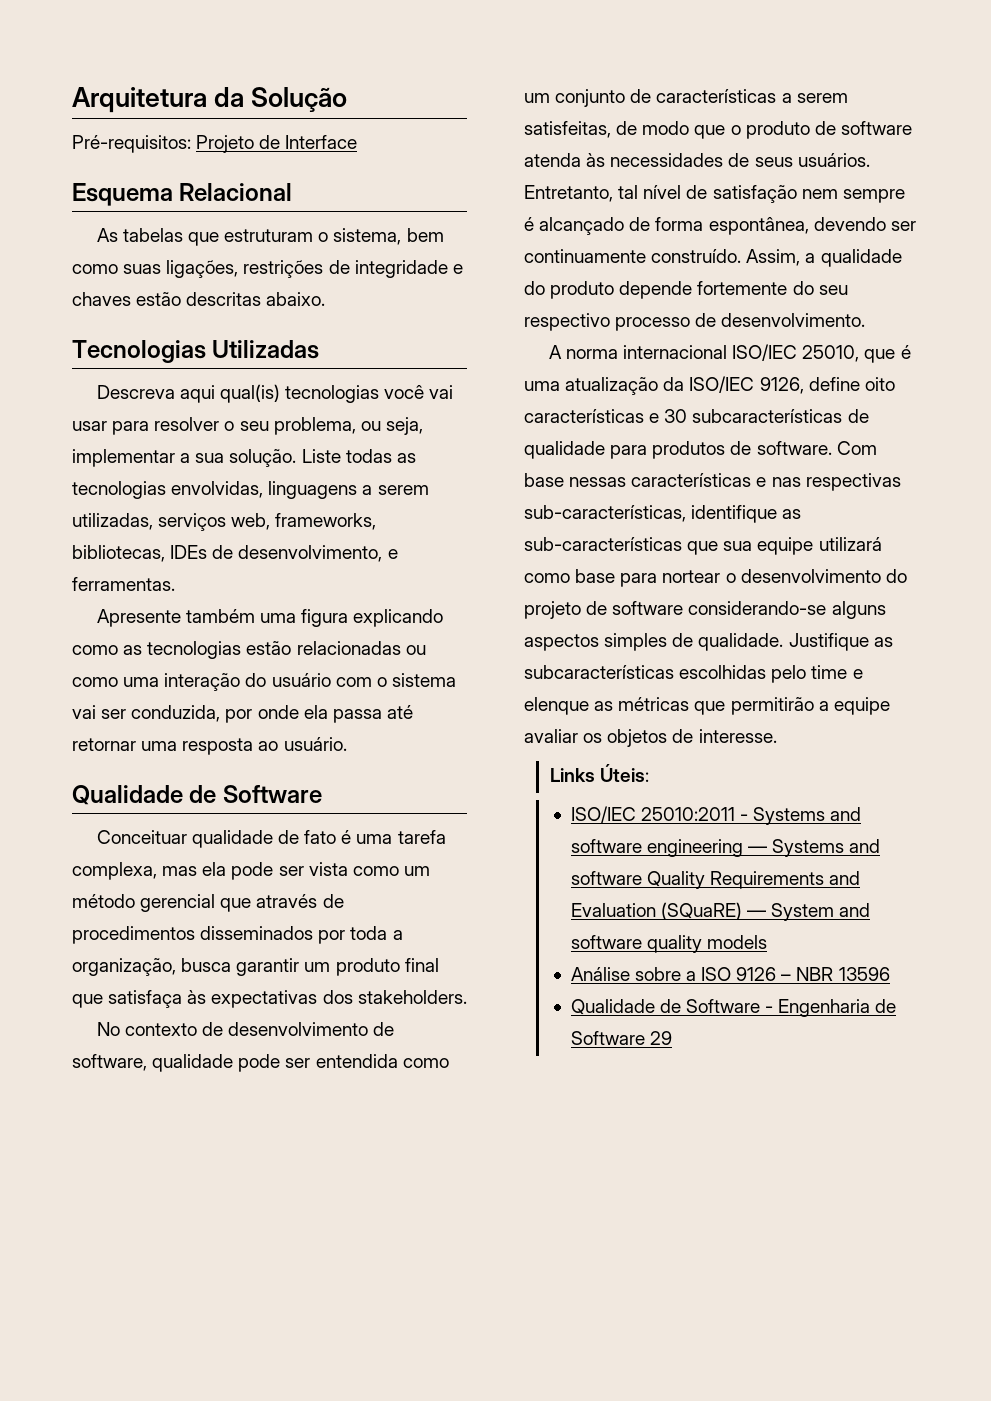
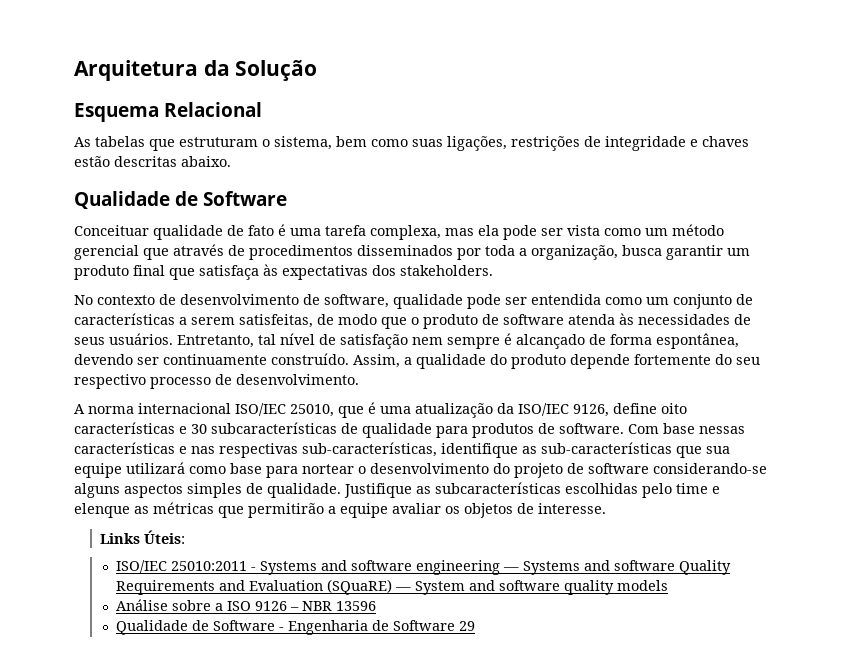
- Pré-requisitos: Projeto de Interface
- Tecnologias Utilizadas
- Descreva aqui qual(is) tecnologias você vai usar para resolver o seu problema, ou seja, implementar a sua solução. Liste todas as tecnologias envolvidas, linguagens a serem utilizadas, serviços web, frameworks, bibliotecas, IDEs de desenvolvimento, e ferramentas.
- Apresente também uma figura explicando como as tecnologias estão relacionadas ou como uma interação do usuário com o sistema vai ser conduzida, por onde ela passa até retornar uma resposta ao usuário.

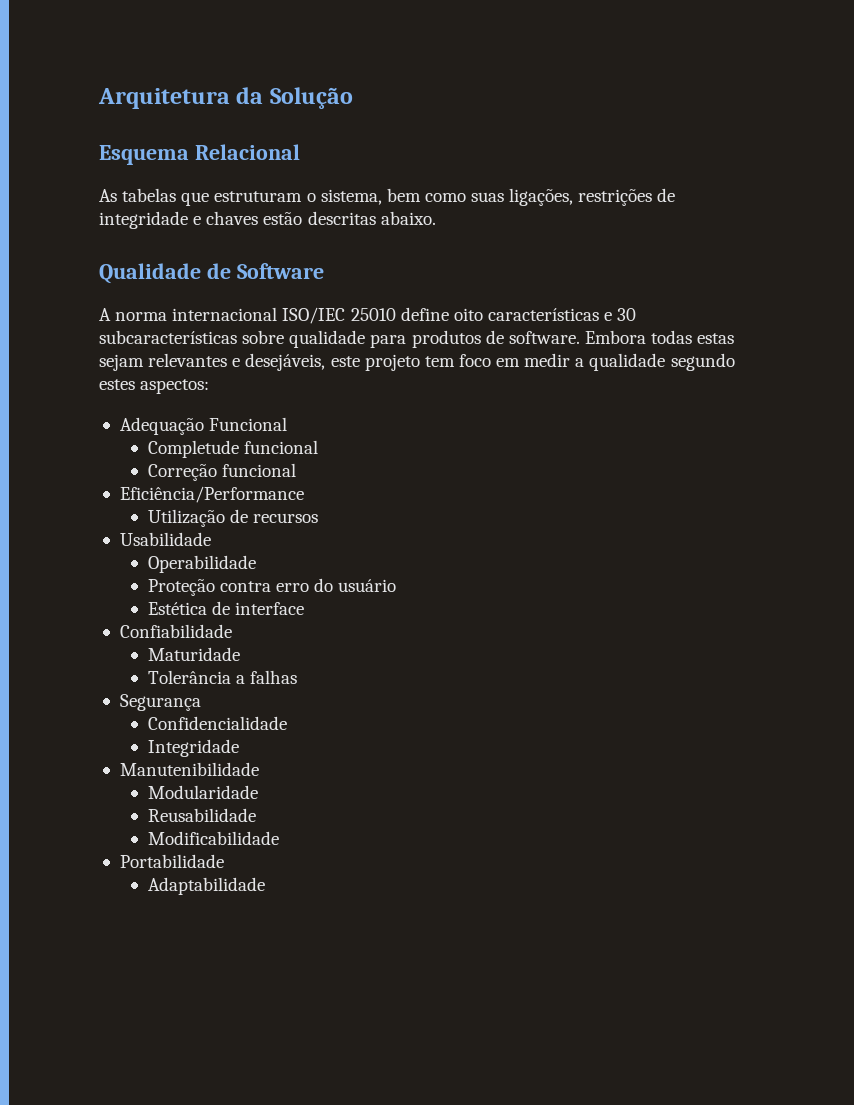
- Conceituar qualidade de fato é uma tarefa complexa, mas ela pode ser vista como um método gerencial que através de procedimentos disseminados por toda a organização, busca garantir um produto final que satisfaça às expectativas dos stakeholders.
- No contexto de desenvolvimento de software, qualidade pode ser entendida como um conjunto de características a serem satisfeitas, de modo que o produto de software atenda às necessidades de seus usuários. Entretanto, tal nível de satisfação nem sempre é alcançado de forma espontânea, devendo ser continuamente construído. Assim, a qualidade do produto depende fortemente do seu respectivo processo de desenvolvimento.
- A norma internacional ISO/IEC 25010, que é uma atualização da ISO/IEC 9126, define oito características e 30 subcaracterísticas de qualidade para produtos de software.
+ A norma internacional ISO/IEC 25010 define oito características e 30 subcaracterísticas sobre qualidade para produtos de software.
- Com base nessas características e nas respectivas sub-características, identifique as sub-características que sua equipe utilizará como base para nortear o desenvolvimento do projeto de software considerando-se alguns aspectos simples de qualidade. Justifique as subcaracterísticas escolhidas pelo time e elenque as métricas que permitirão a equipe avaliar os objetos de interesse.
- Links Úteis:
- ISO/IEC 25010:2011 - Systems and software engineering — Systems and software Quality Requirements and Evaluation (SQuaRE) — System and software quality models
- Análise sobre a ISO 9126 – NBR 13596
- Qualidade de Software - Engenharia de Software 29
+ Embora todas estas sejam relevantes e desejáveis, este projeto tem foco em medir a qualidade segundo estes aspectos:
+ Adequação Funcional
+ Completude funcional
+ Correção funcional
+ Eficiência/Performance
+ Utilização de recursos
+ Usabilidade
+ Operabilidade
+ Proteção contra erro do usuário
+ Estética de interface
+ Confiabilidade
+ Maturidade
+ Tolerância a falhas
+ Segurança
+ Confidencialidade
+ Integridade
+ Manutenibilidade
+ Modularidade
+ Reusabilidade
+ Modificabilidade
+ Portabilidade
+ Adaptabilidade

